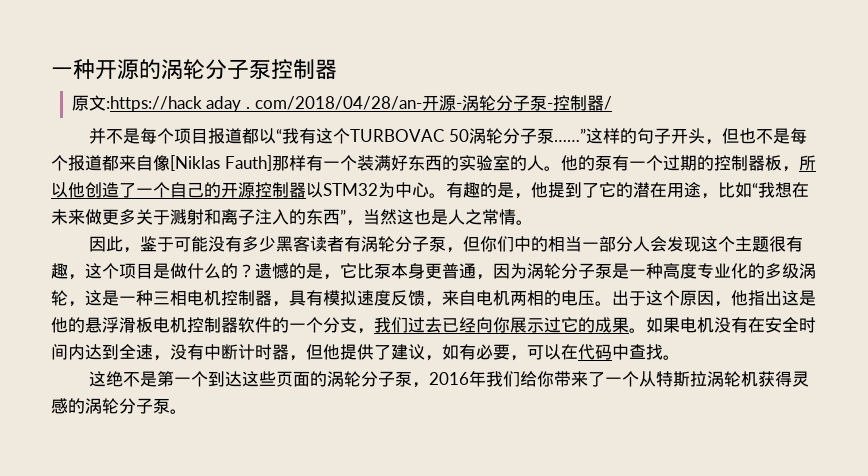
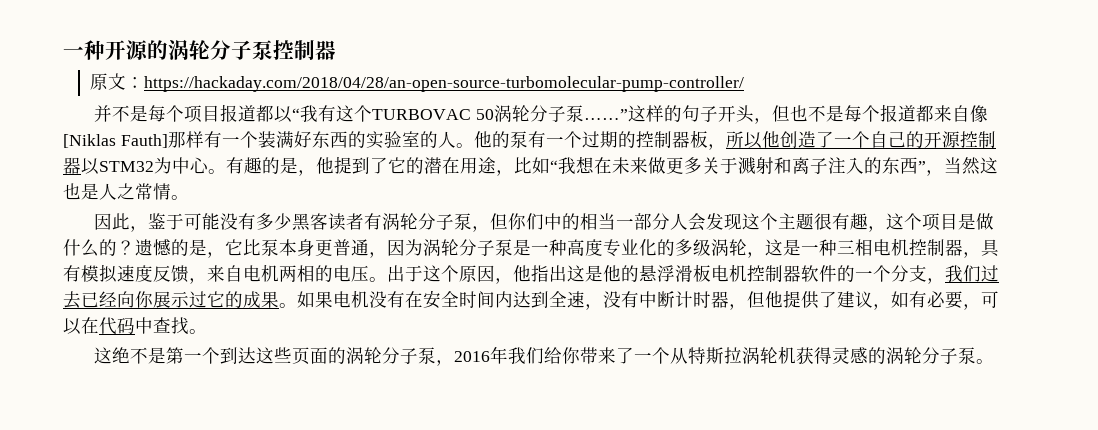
- 原文:https://hack aday . com/2018/04/28/an-开源-涡轮分子泵-控制器/
+ 原文：https://hackaday.com/2018/04/28/an-open-source-turbomolecular-pump-controller/

